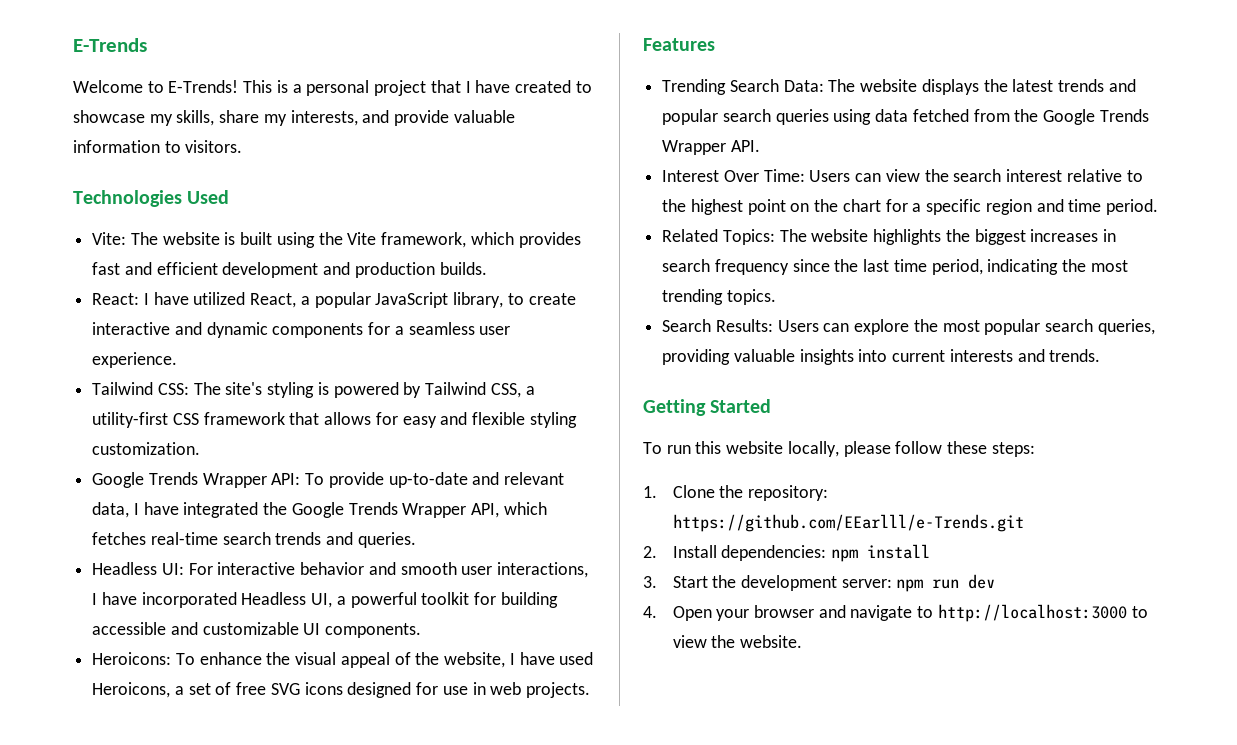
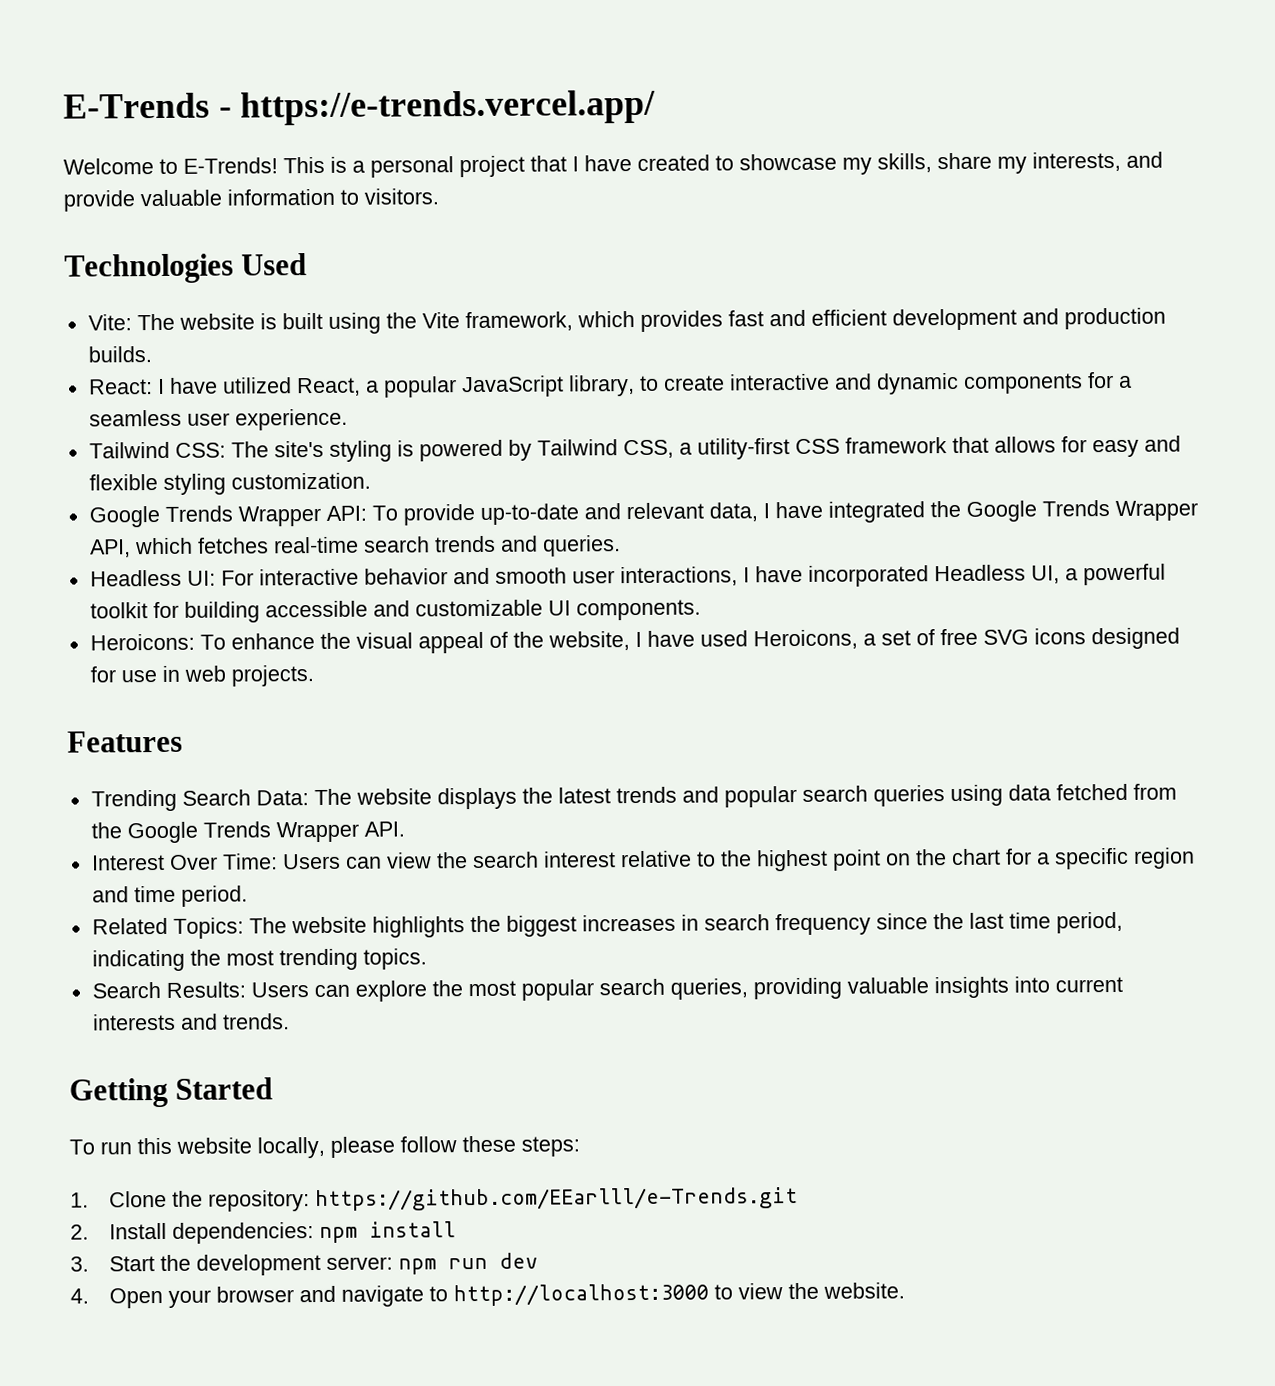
- E-Trends
+ E-Trends - https://e-trends.vercel.app/

